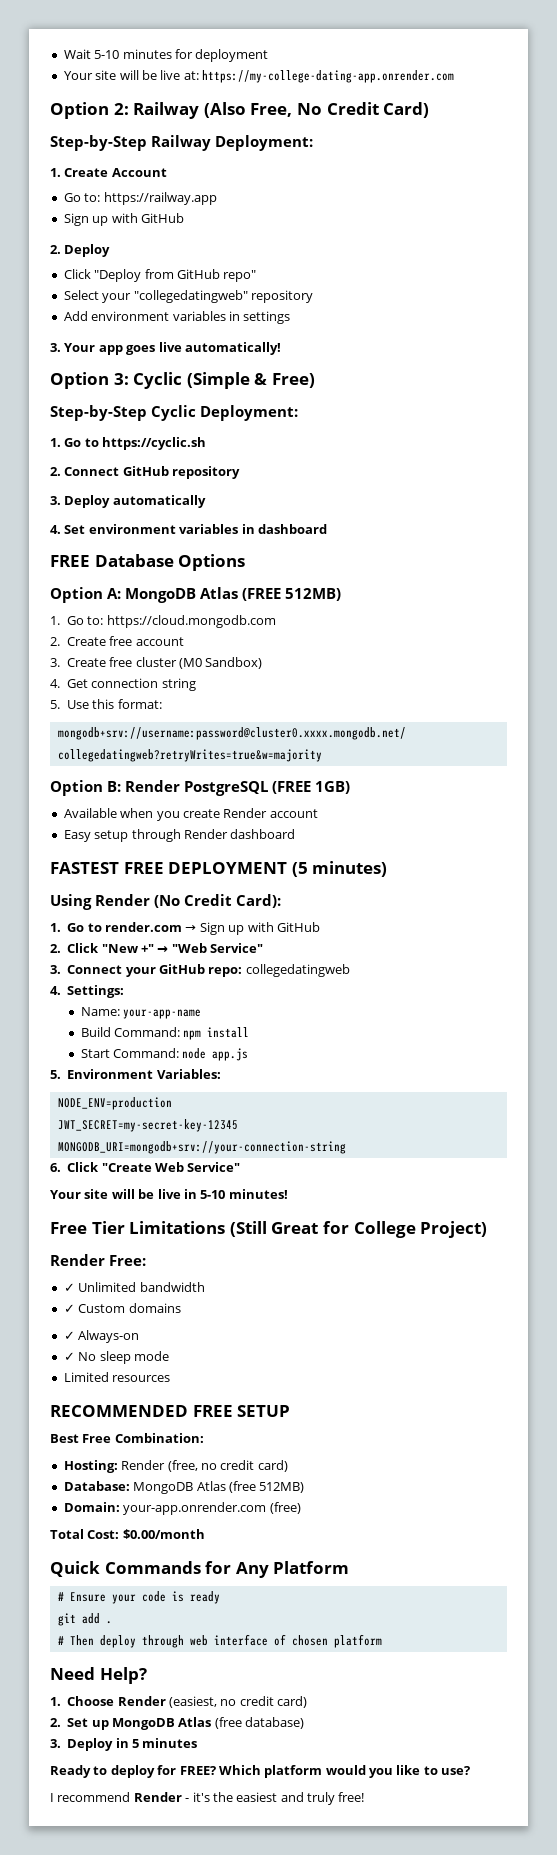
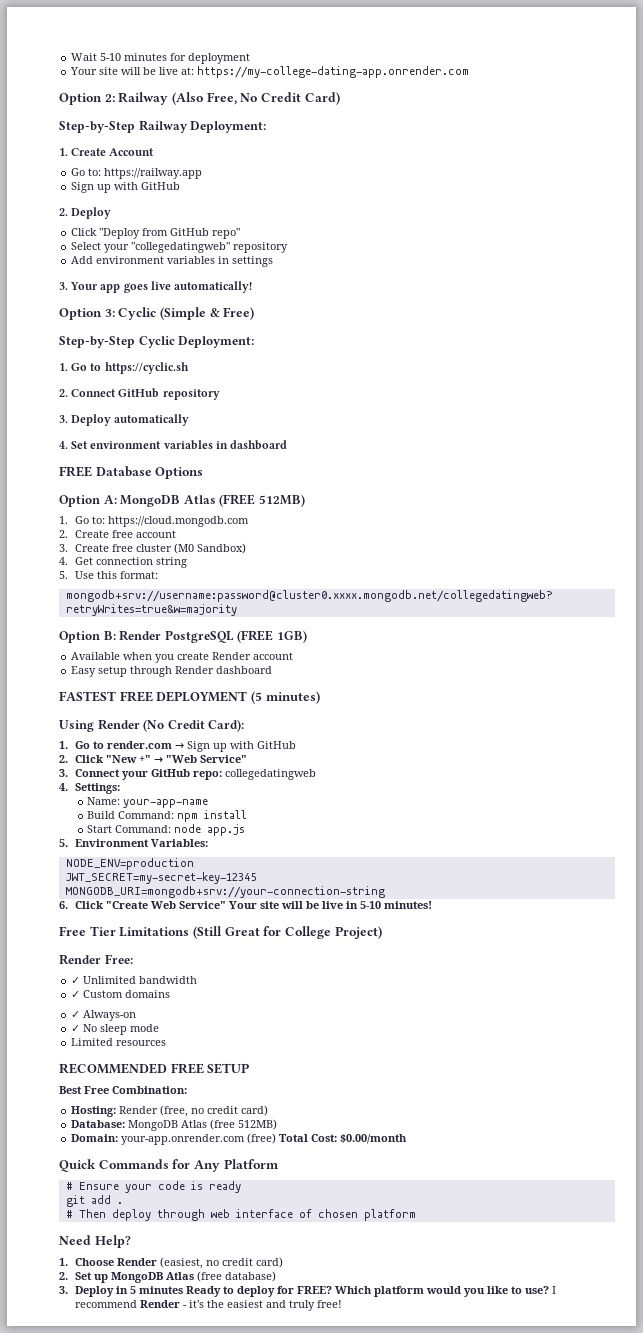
- 6. Click "Create Web Service"
- Your site will be live in 5-10 minutes!
+ 6. Click "Create Web Service" Your site will be live in 5-10 minutes!
- Domain: your-app.onrender.com (free)
- Total Cost: $0.00/month
+ Domain: your-app.onrender.com (free) Total Cost: $0.00/month
- 3. Deploy in 5 minutes
- Ready to deploy for FREE?
+ 3. Deploy in 5 minutes Ready to deploy for FREE?
- Which platform would you like to use?
- I recommend Render - it's the easiest and truly free!
+ Which platform would you like to use? I recommend Render - it's the easiest and truly free!

